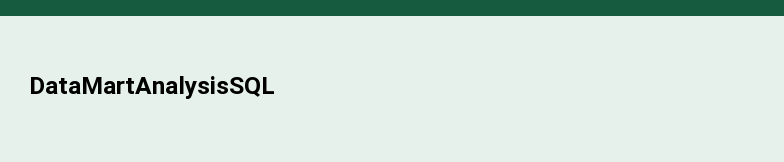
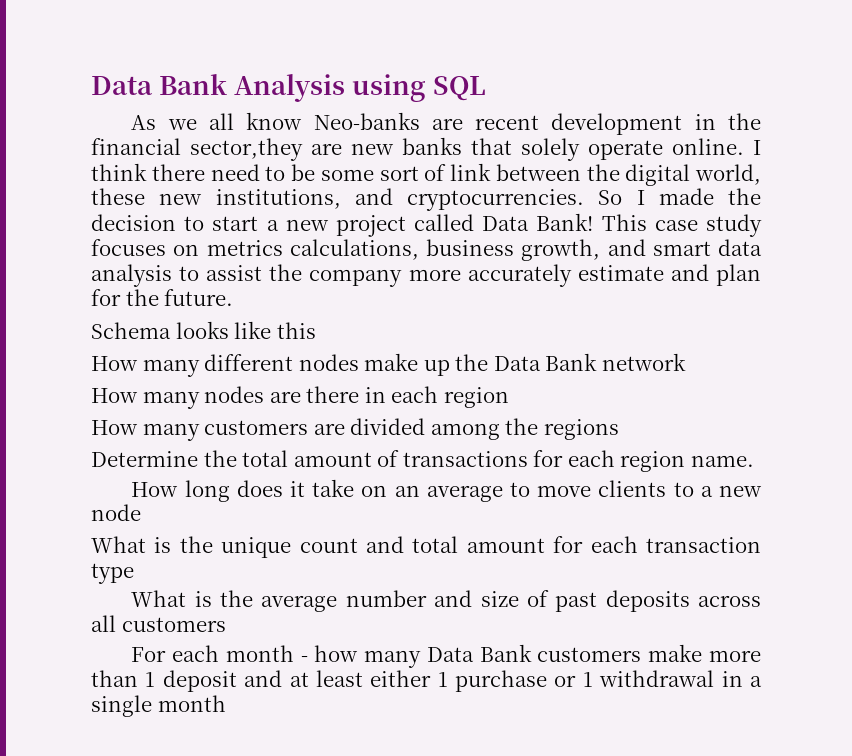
- DataMartAnalysisSQL
+ Data Bank Analysis using SQL
+ As we all know Neo-banks are recent development in the financial sector,they are new banks that solely operate online. I think there need to be some sort of link between the digital world, these new institutions, and cryptocurrencies. So I made the decision to start a new project called Data Bank! This case study focuses on metrics calculations, business growth, and smart data analysis to assist the company more accurately estimate and plan for the future.
+ Schema looks like this
+ How many different nodes make up the Data Bank network
+ How many nodes are there in each region
+ How many customers are divided among the regions
+ Determine the total amount of transactions for each region name.
+ How long does it take on an average to move clients to a new node
+ What is the unique count and total amount for each transaction type
+ What is the average number and size of past deposits across all customers
+ For each month - how many Data Bank customers make more than 1 deposit and at least either 1 purchase or 1 withdrawal in a single month

